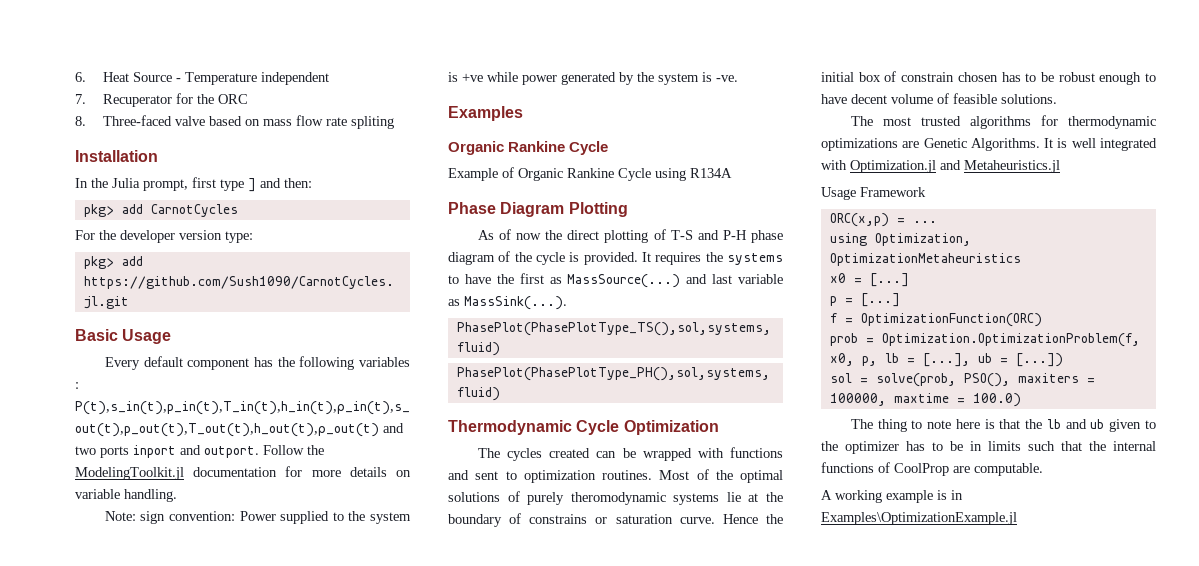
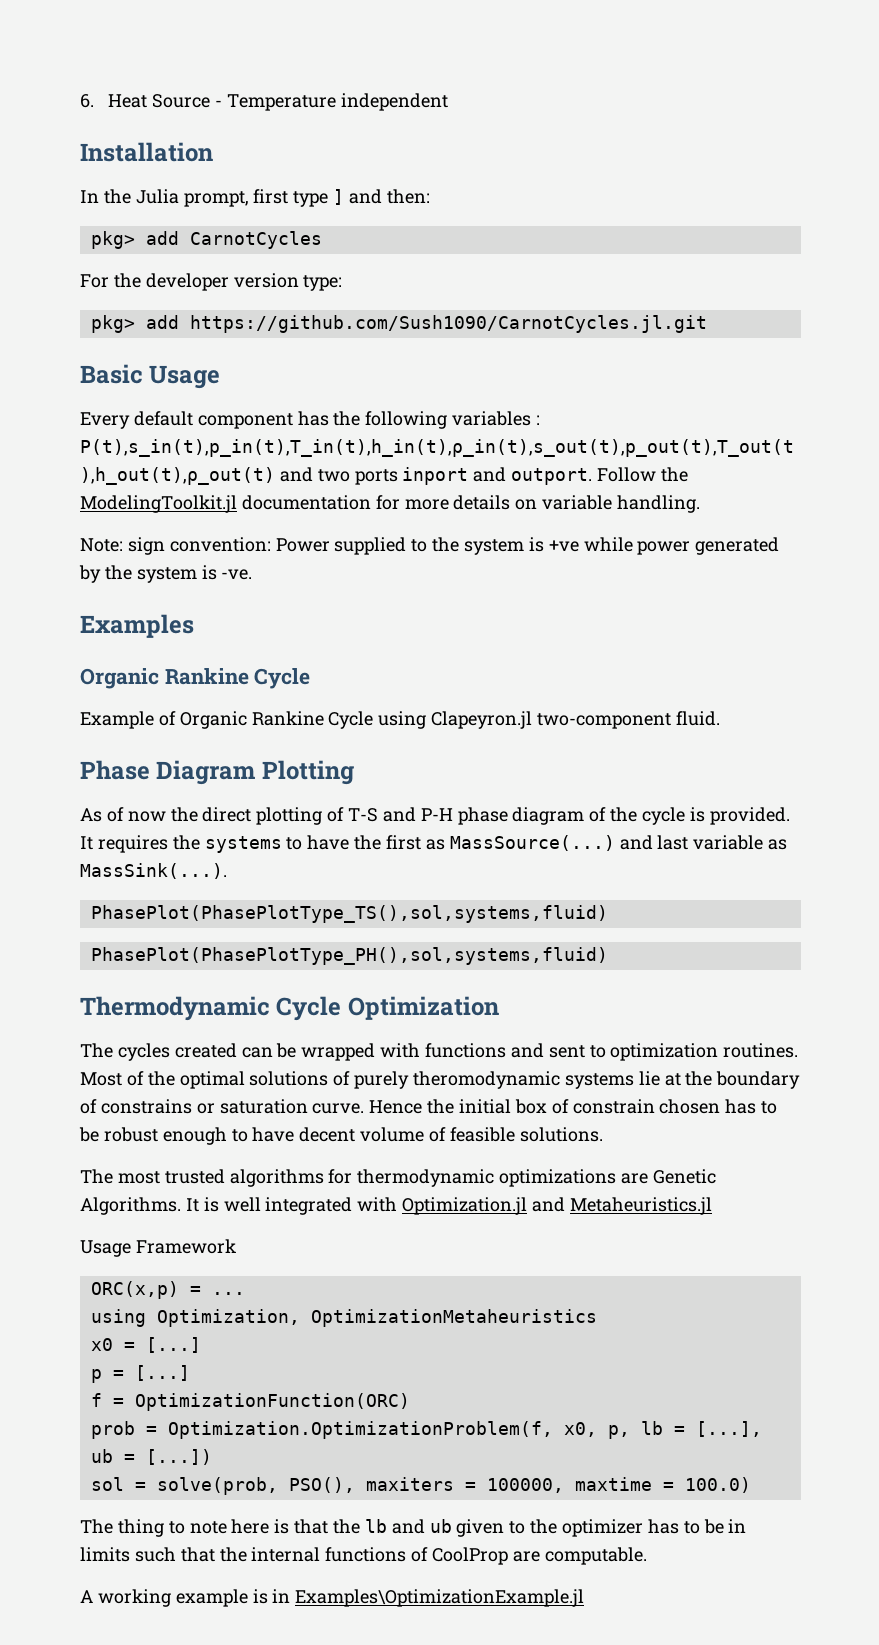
- 7. Recuperator for the ORC
- 8. Three-faced valve based on mass flow rate spliting
- Example of Organic Rankine Cycle using R134A
+ Example of Organic Rankine Cycle using Clapeyron.jl two-component fluid.

